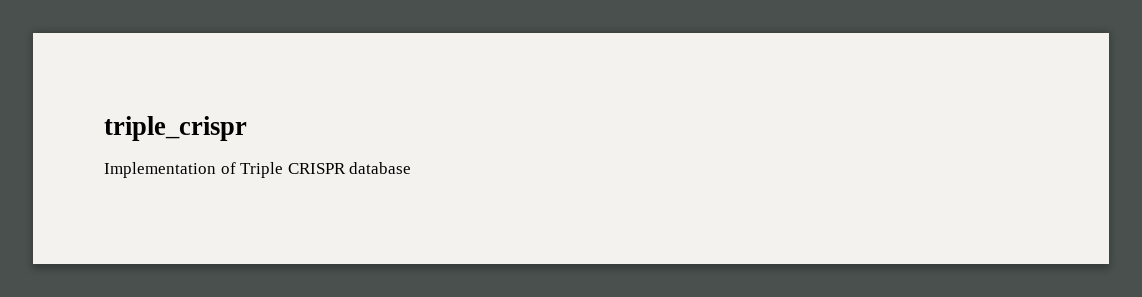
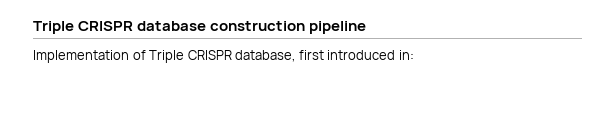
- triple_crispr
+ Triple CRISPR database construction pipeline
- Implementation of Triple CRISPR database
+ Implementation of Triple CRISPR database, first introduced in:

